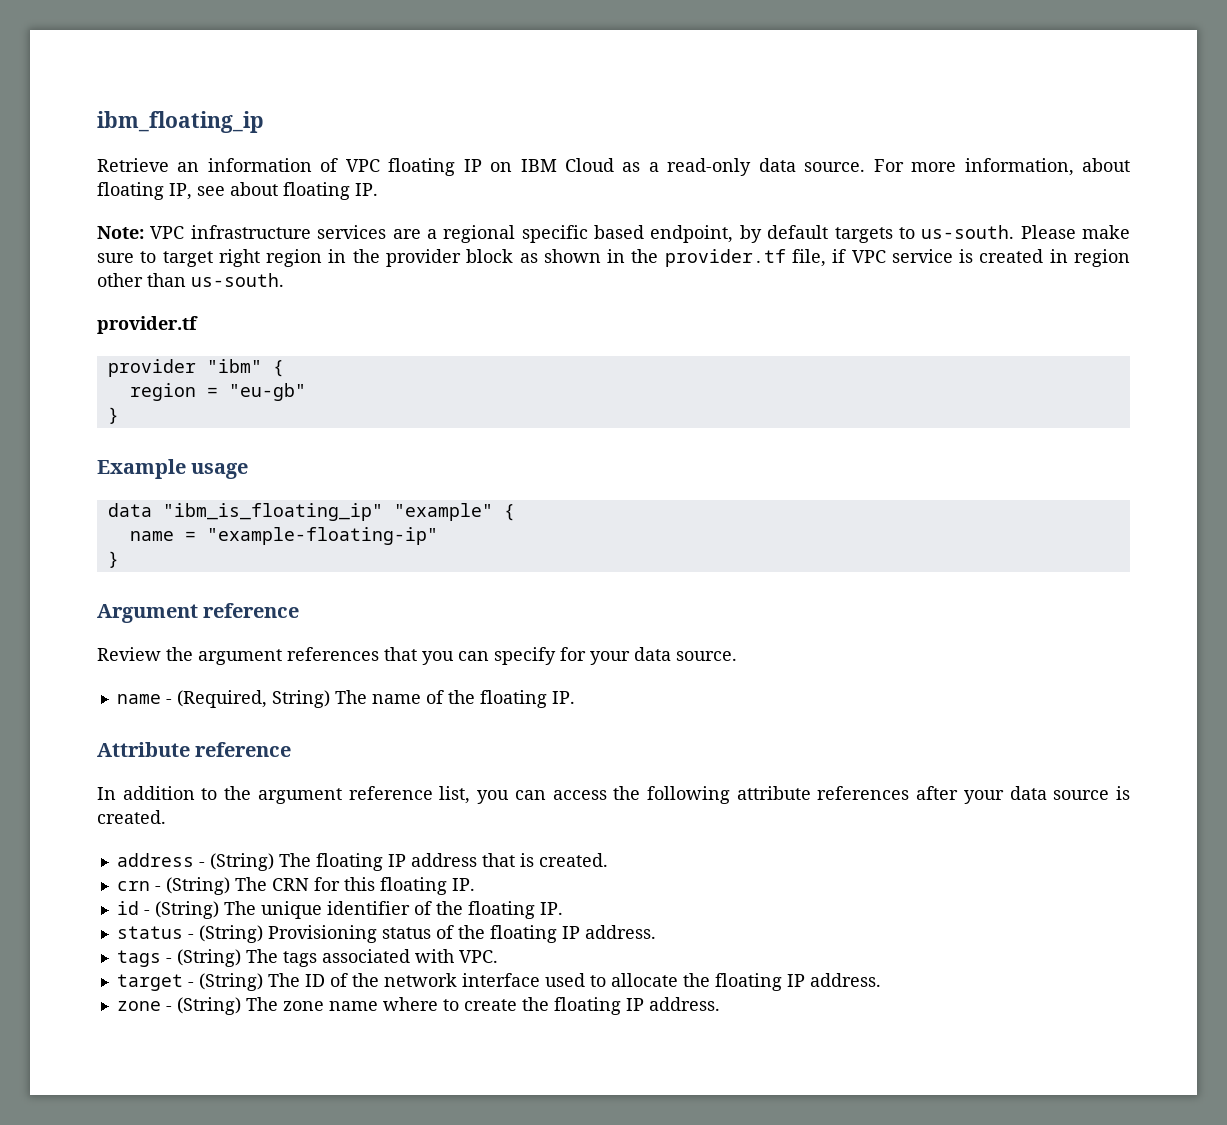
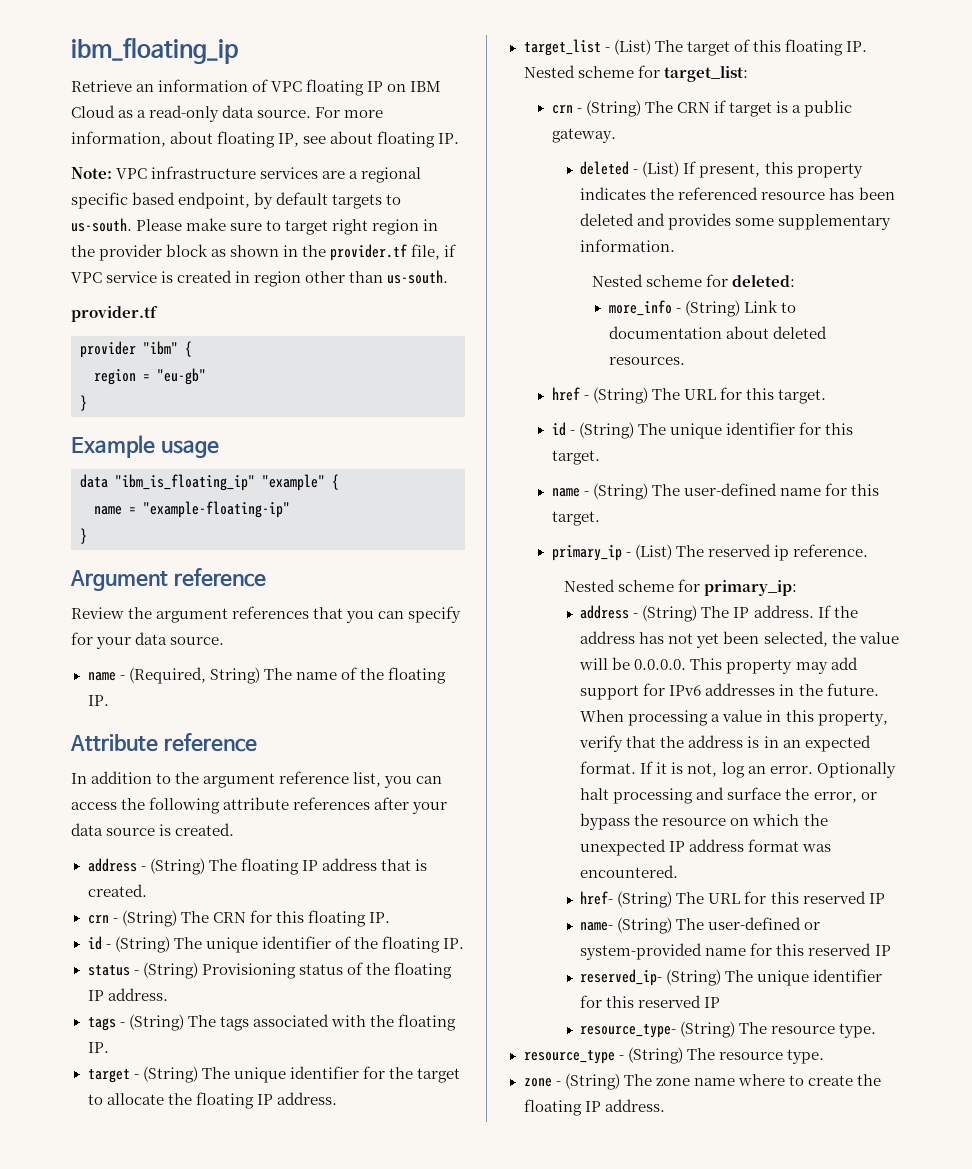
- tags - (String) The tags associated with VPC.
+ tags - (String) The tags associated with the floating IP.
- target - (String) The ID of the network interface used to allocate the floating IP address.
+ target - (String) The unique identifier for the target to allocate the floating IP address.
+ target_list - (List) The target of this floating IP. Nested scheme for target_list:
+ crn - (String) The CRN if target is a public gateway.
+ deleted - (List) If present, this property indicates the referenced resource has been deleted and provides some supplementary information.
+ Nested scheme for deleted:
+ more_info - (String) Link to documentation about deleted resources.
+ href - (String) The URL for this target.
+ id - (String) The unique identifier for this target.
+ name - (String) The user-defined name for this target.
+ primary_ip - (List) The reserved ip reference.
+ Nested scheme for primary_ip:
+ address - (String) The IP address. If the address has not yet been selected, the value will be 0.0.0.0. This property may add support for IPv6 addresses in the future. When processing a value in this property, verify that the address is in an expected format. If it is not, log an error. Optionally halt processing and surface the error, or bypass the resource on which the unexpected IP address format was encountered.
+ href- (String) The URL for this reserved IP
+ name- (String) The user-defined or system-provided name for this reserved IP
+ reserved_ip- (String) The unique identifier for this reserved IP
+ resource_type- (String) The resource type.
+ resource_type - (String) The resource type.

